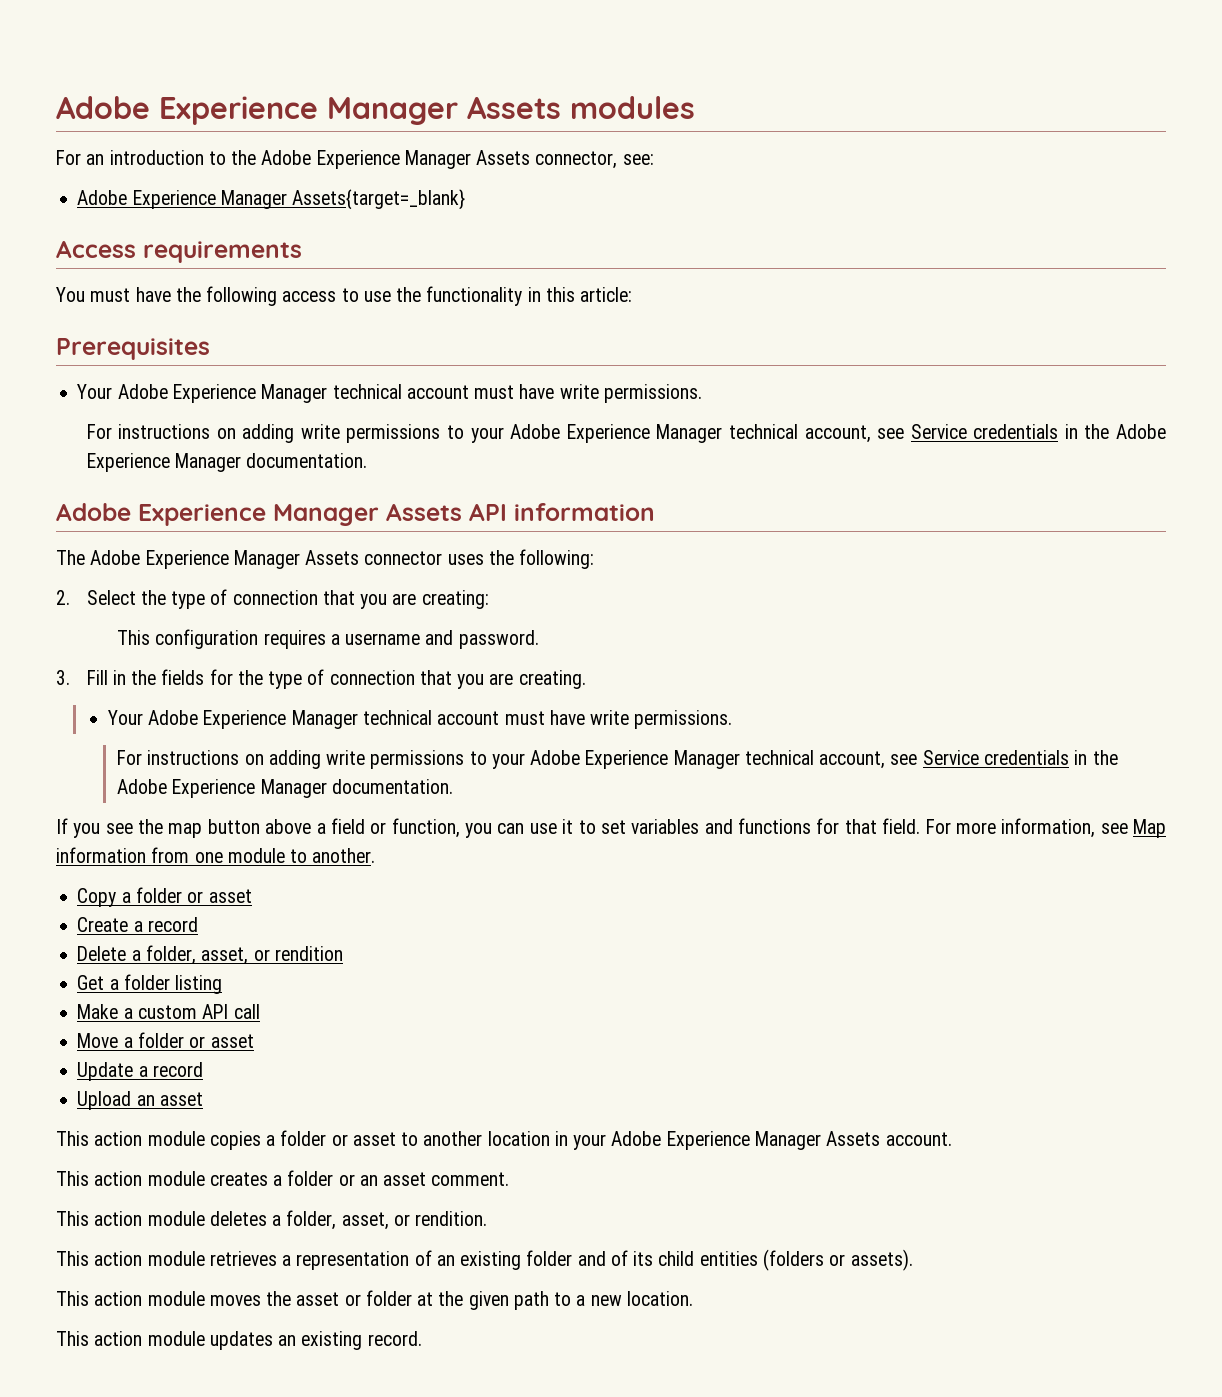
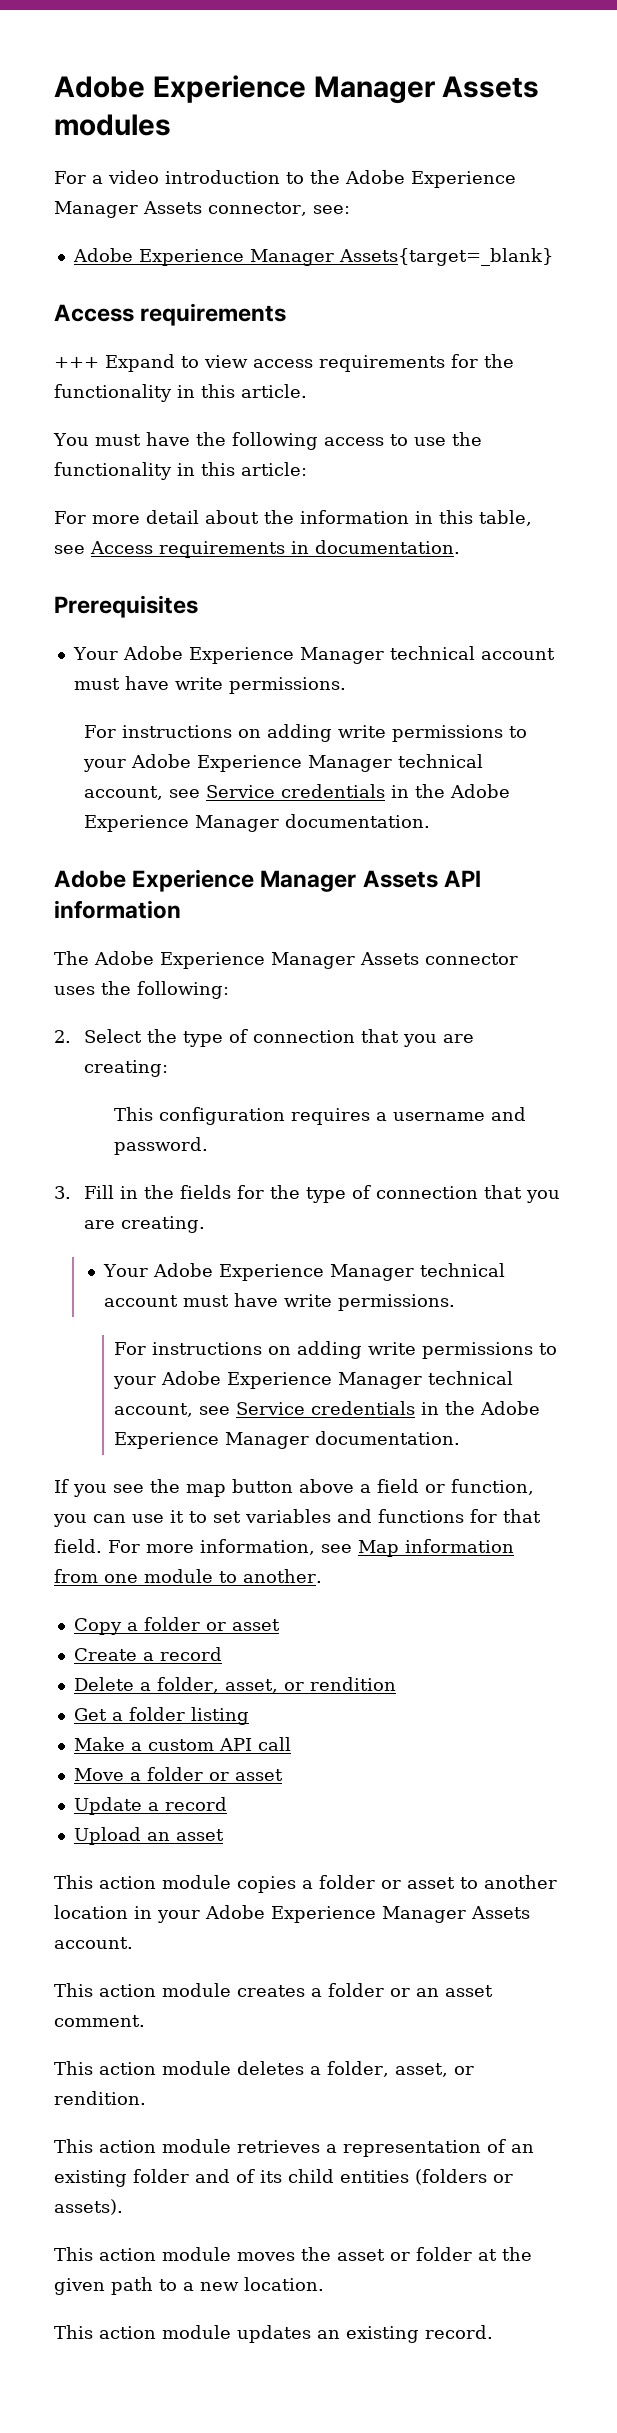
- For an introduction to the Adobe Experience Manager Assets connector, see:
+ For a video introduction to the Adobe Experience Manager Assets connector, see:
+ +++ Expand to view access requirements for the functionality in this article.
+ For more detail about the information in this table, see Access requirements in documentation.

